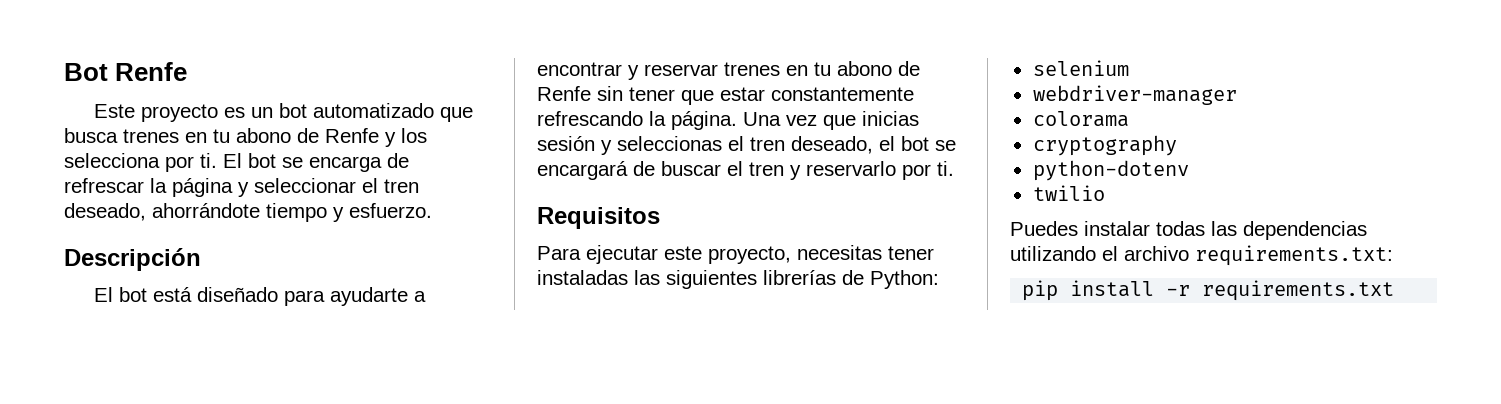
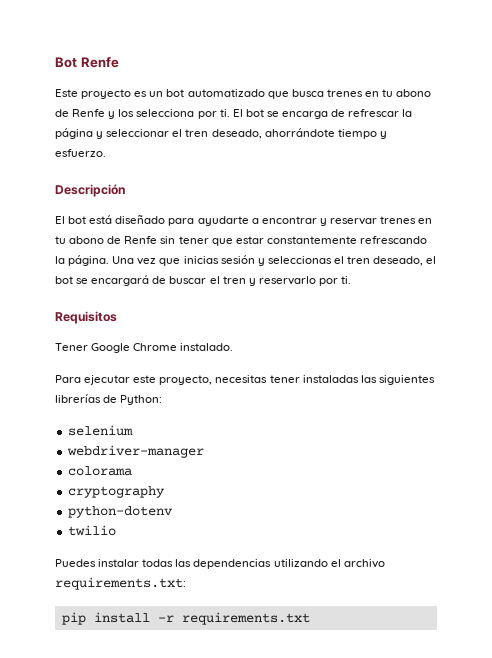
+ Tener Google Chrome instalado.

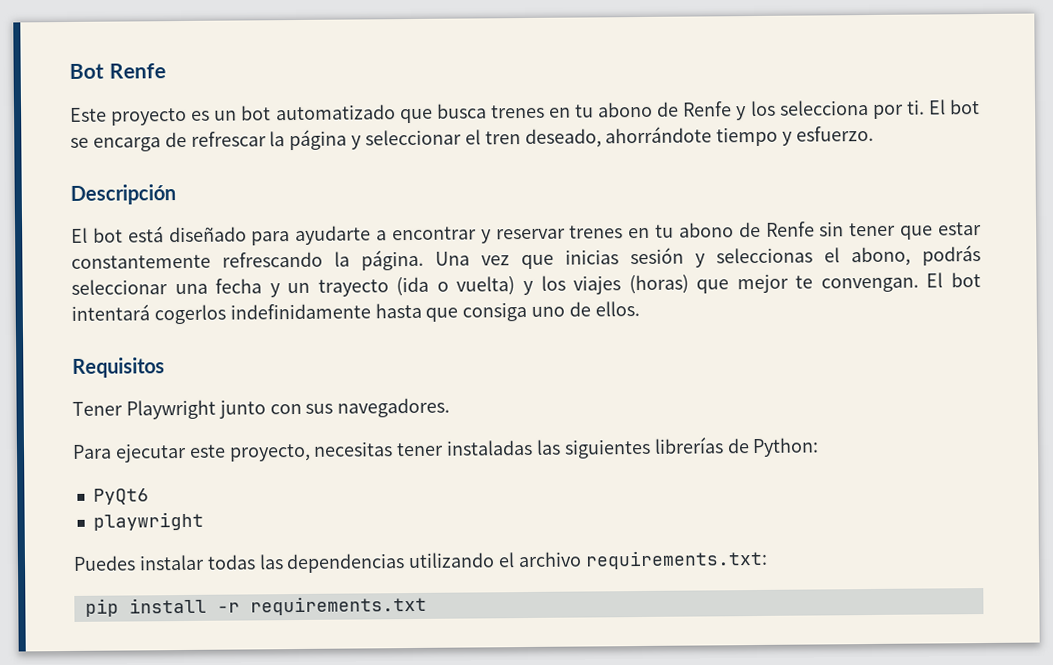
- Una vez que inicias sesión y seleccionas el tren deseado, el bot se encargará de buscar el tren y reservarlo por ti.
+ Una vez que inicias sesión y seleccionas el abono, podrás seleccionar una fecha y un trayecto (ida o vuelta) y los viajes (horas) que mejor te convengan. El bot intentará cogerlos indefinidamente hasta que consiga uno de ellos.
  Requisitos
- Tener Google Chrome instalado.
+ Tener Playwright junto con sus navegadores.
- selenium
- webdriver-manager
- colorama
- cryptography
- python-dotenv
- twilio
+ PyQt6
+ playwright

